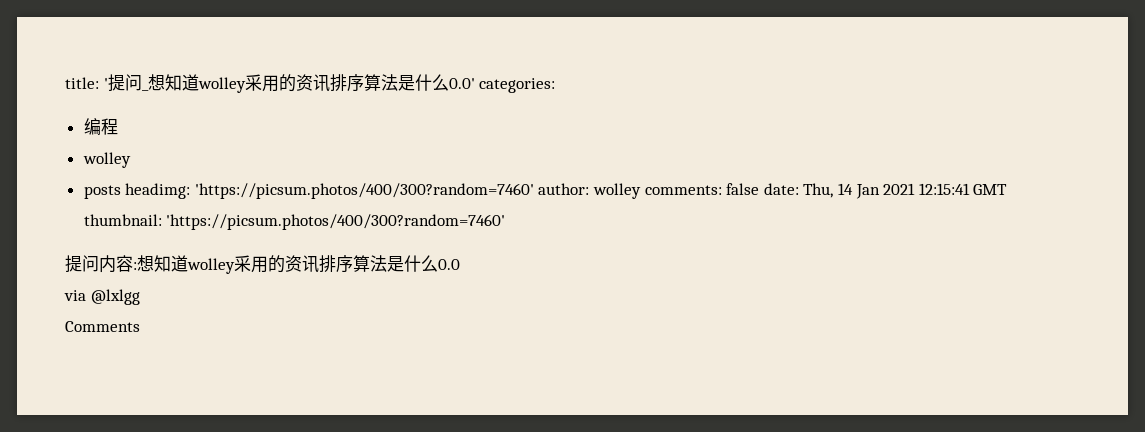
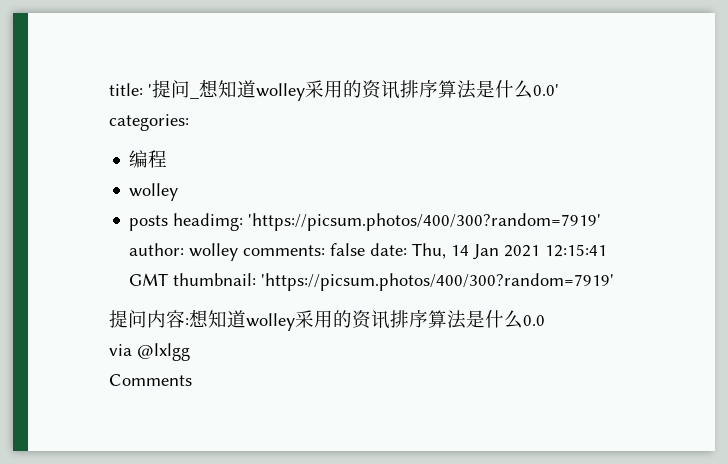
- posts headimg: 'https://picsum.photos/400/300?random=7460' author: wolley comments: false date: Thu, 14 Jan 2021 12:15:41 GMT thumbnail: 'https://picsum.photos/400/300?random=7460'
+ posts headimg: 'https://picsum.photos/400/300?random=7919' author: wolley comments: false date: Thu, 14 Jan 2021 12:15:41 GMT thumbnail: 'https://picsum.photos/400/300?random=7919'

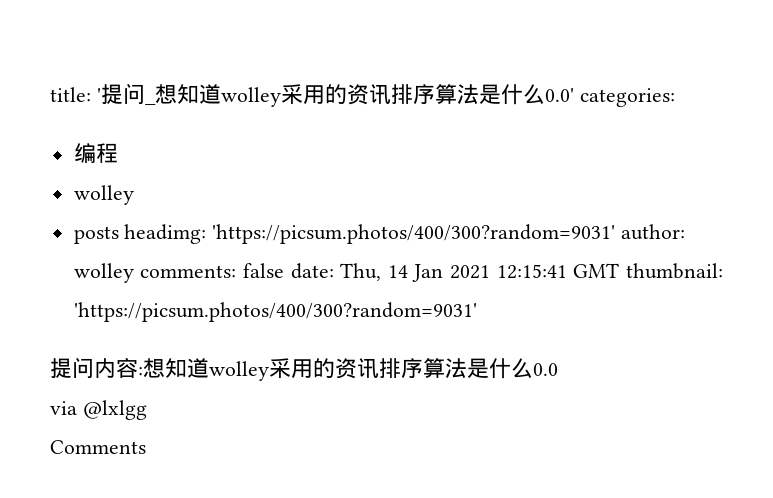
- posts headimg: 'https://picsum.photos/400/300?random=7919' author: wolley comments: false date: Thu, 14 Jan 2021 12:15:41 GMT thumbnail: 'https://picsum.photos/400/300?random=7919'
+ posts headimg: 'https://picsum.photos/400/300?random=9031' author: wolley comments: false date: Thu, 14 Jan 2021 12:15:41 GMT thumbnail: 'https://picsum.photos/400/300?random=9031'

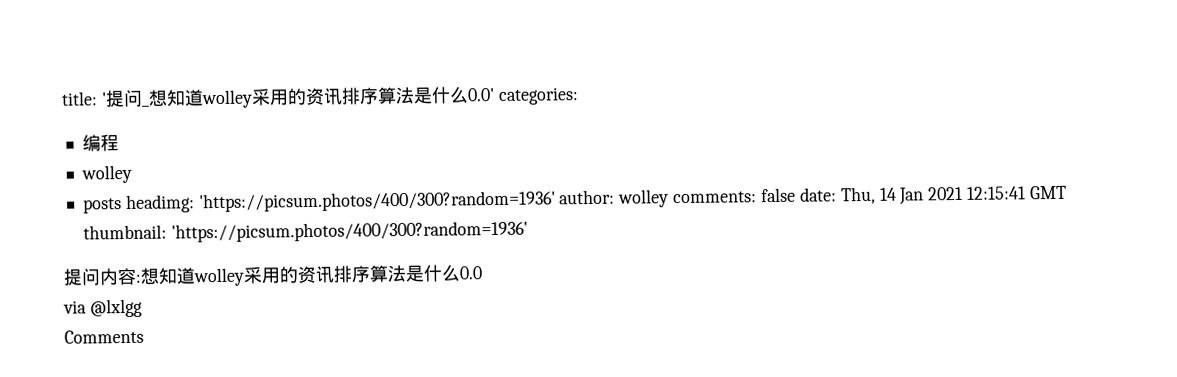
- posts headimg: 'https://picsum.photos/400/300?random=9031' author: wolley comments: false date: Thu, 14 Jan 2021 12:15:41 GMT thumbnail: 'https://picsum.photos/400/300?random=9031'
+ posts headimg: 'https://picsum.photos/400/300?random=1936' author: wolley comments: false date: Thu, 14 Jan 2021 12:15:41 GMT thumbnail: 'https://picsum.photos/400/300?random=1936'

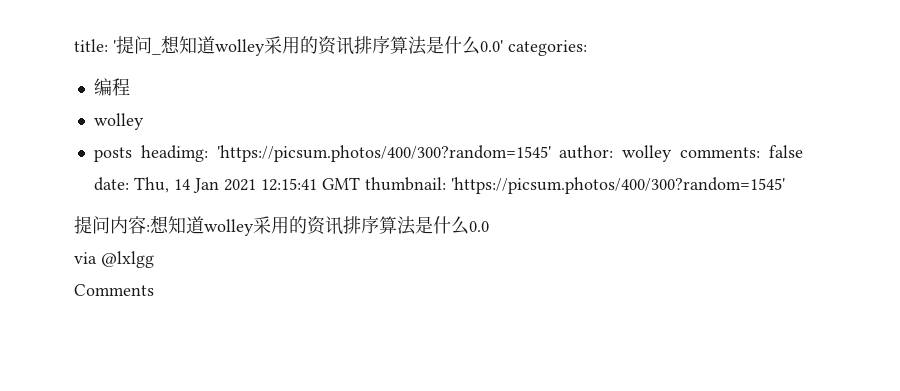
- posts headimg: 'https://picsum.photos/400/300?random=1936' author: wolley comments: false date: Thu, 14 Jan 2021 12:15:41 GMT thumbnail: 'https://picsum.photos/400/300?random=1936'
+ posts headimg: 'https://picsum.photos/400/300?random=1545' author: wolley comments: false date: Thu, 14 Jan 2021 12:15:41 GMT thumbnail: 'https://picsum.photos/400/300?random=1545'

